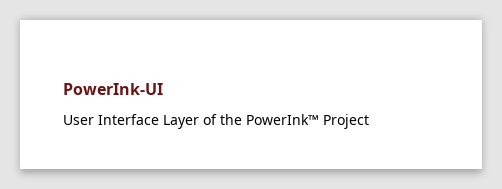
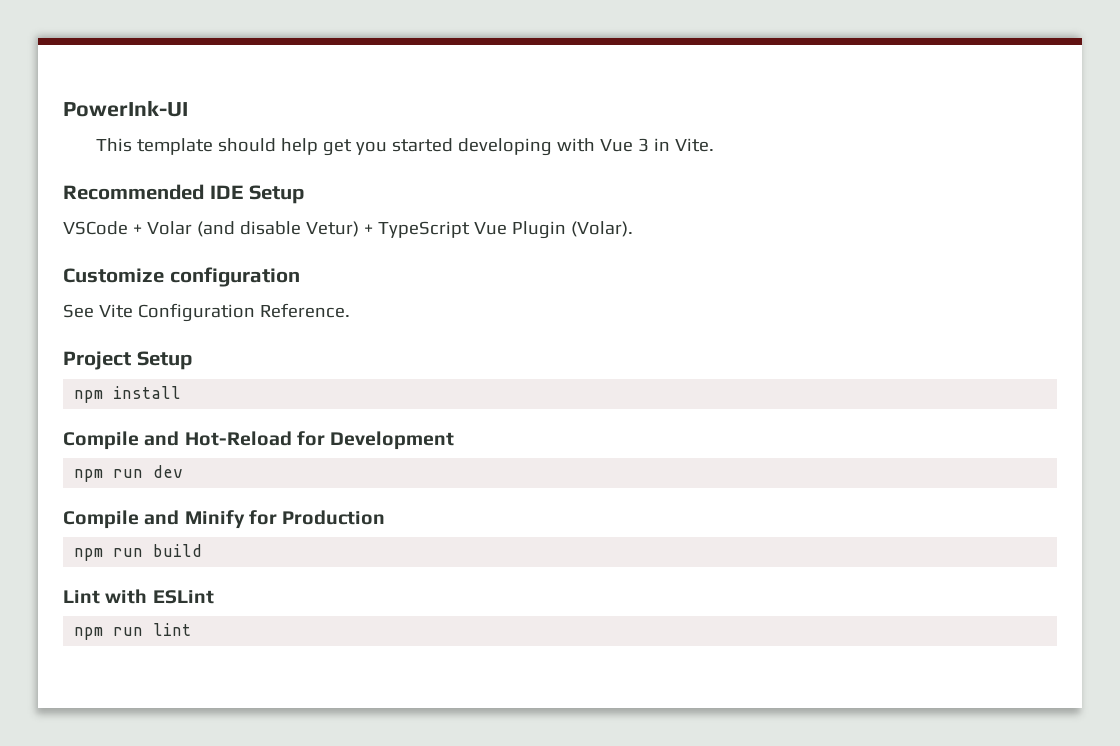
- User Interface Layer of the PowerInk™ Project
+ This template should help get you started developing with Vue 3 in Vite.
+ Recommended IDE Setup
+ VSCode + Volar (and disable Vetur) + TypeScript Vue Plugin (Volar).
+ Customize configuration
+ See Vite Configuration Reference.
+ Project Setup
+ npm install
+ Compile and Hot-Reload for Development
+ npm run dev
+ Compile and Minify for Production
+ npm run build
+ Lint with ESLint
+ npm run lint

